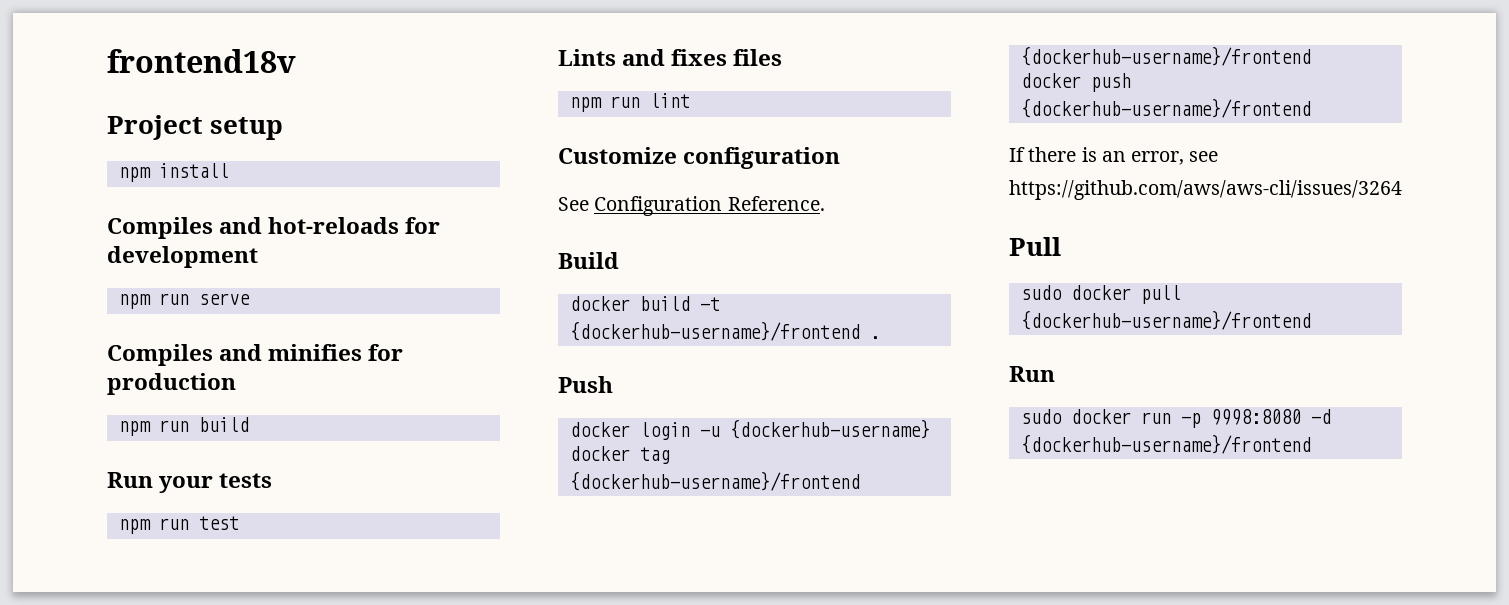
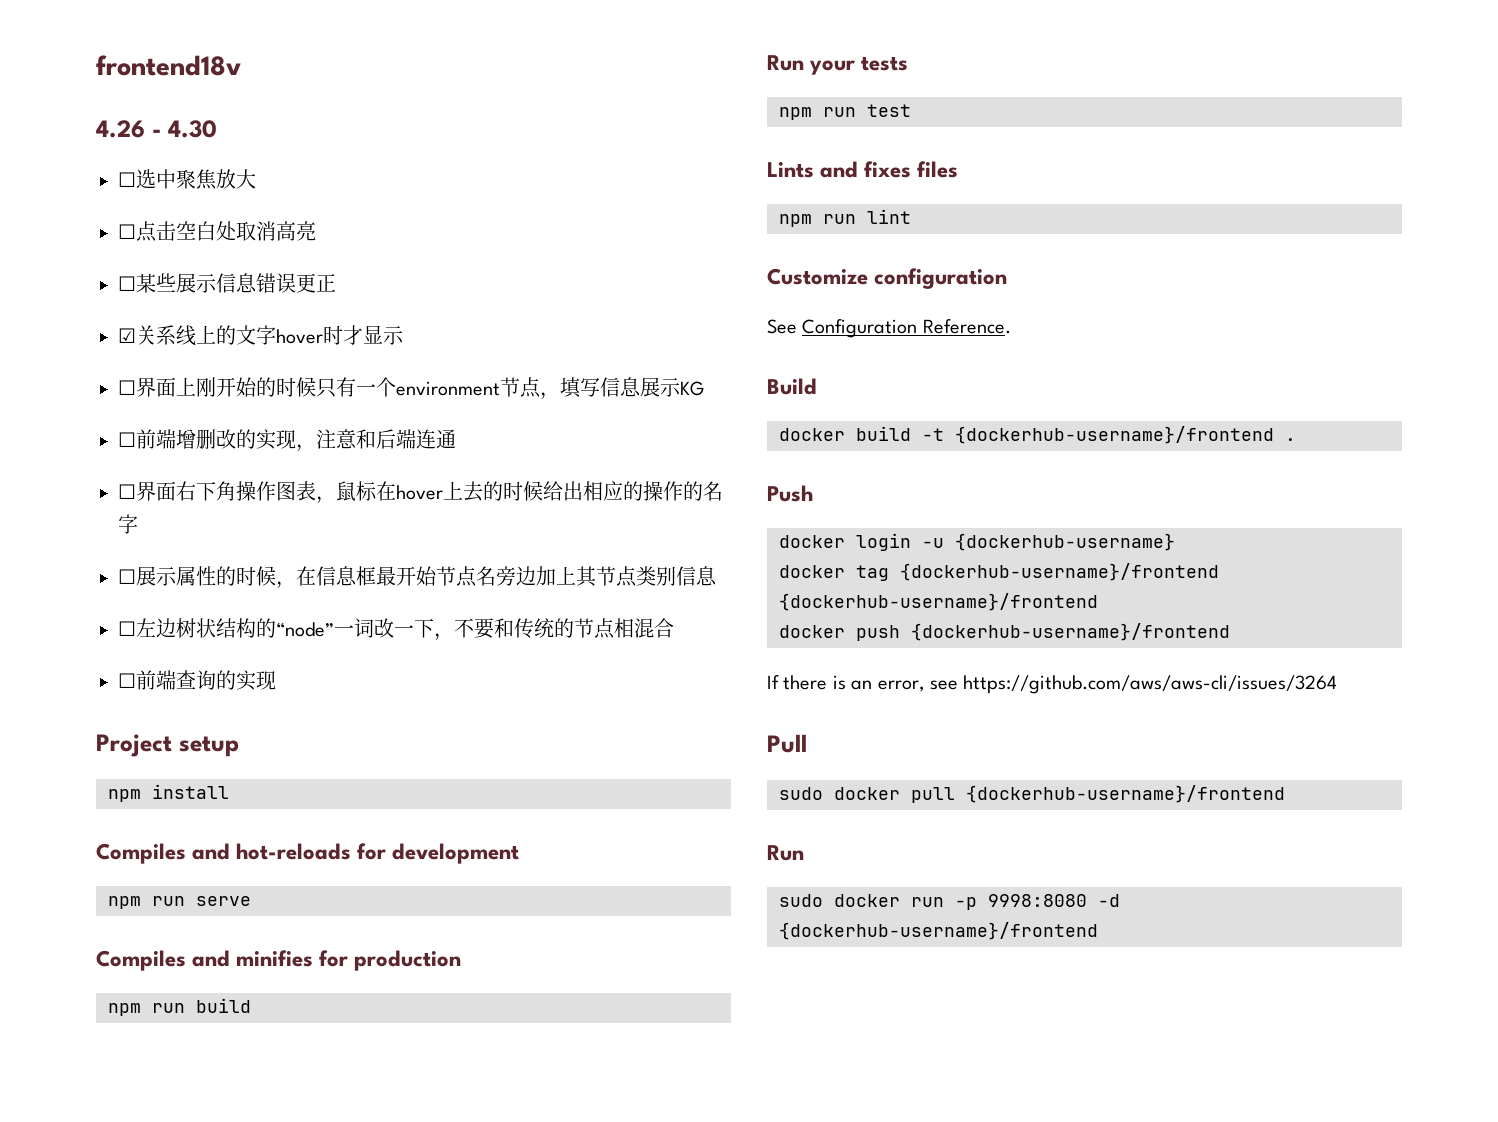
+ 4.26 - 4.30
+ ☐选中聚焦放大
+ ☐点击空白处取消高亮
+ ☐某些展示信息错误更正
+ ☑关系线上的文字hover时才显示
+ ☐界面上刚开始的时候只有一个environment节点，填写信息展示KG
+ ☐前端增删改的实现，注意和后端连通
+ ☐界面右下角操作图表，鼠标在hover上去的时候给出相应的操作的名字
+ ☐展示属性的时候，在信息框最开始节点名旁边加上其节点类别信息
+ ☐左边树状结构的“node”一词改一下，不要和传统的节点相混合
+ ☐前端查询的实现

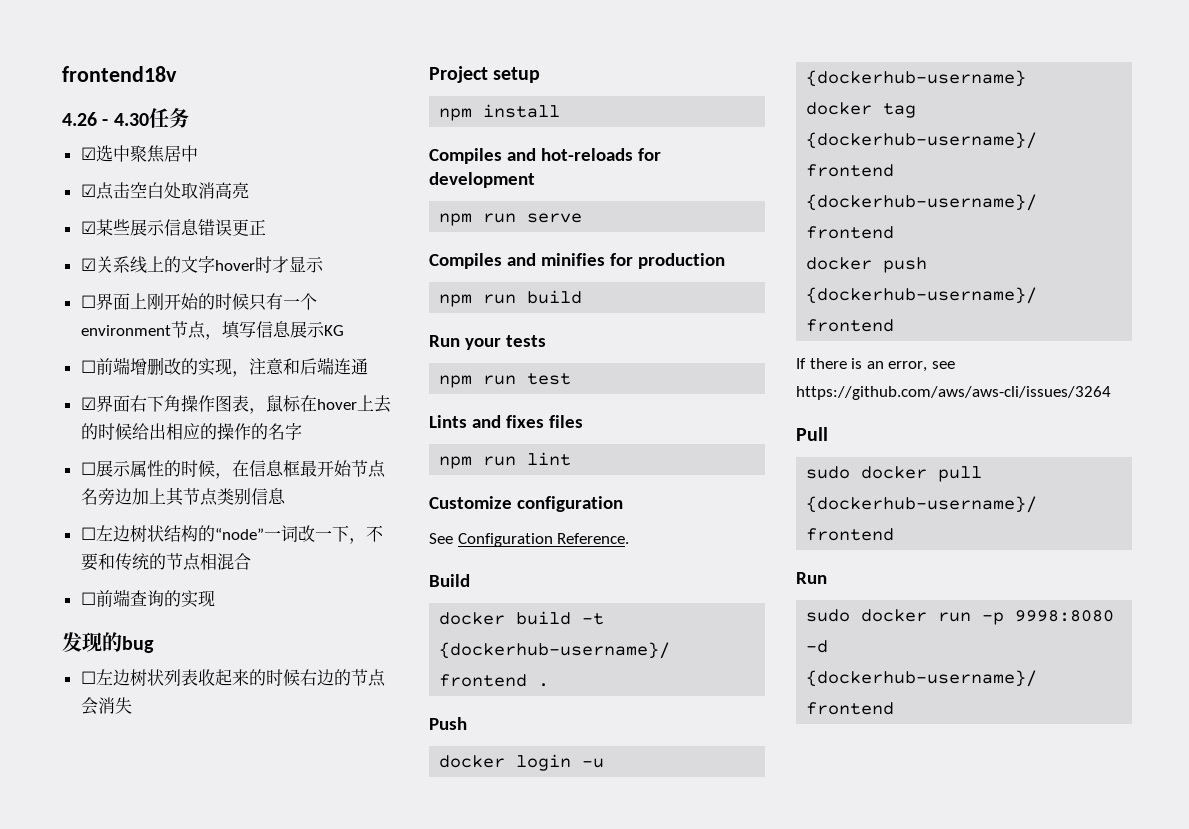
- 4.26 - 4.30
- ☐选中聚焦放大
- ☐点击空白处取消高亮
+ 4.26 - 4.30任务
+ ☑选中聚焦居中
+ ☑点击空白处取消高亮
- ☐某些展示信息错误更正
+ ☑某些展示信息错误更正
- ☐界面右下角操作图表，鼠标在hover上去的时候给出相应的操作的名字
+ ☑界面右下角操作图表，鼠标在hover上去的时候给出相应的操作的名字
+ 发现的bug
+ ☐左边树状列表收起来的时候右边的节点会消失

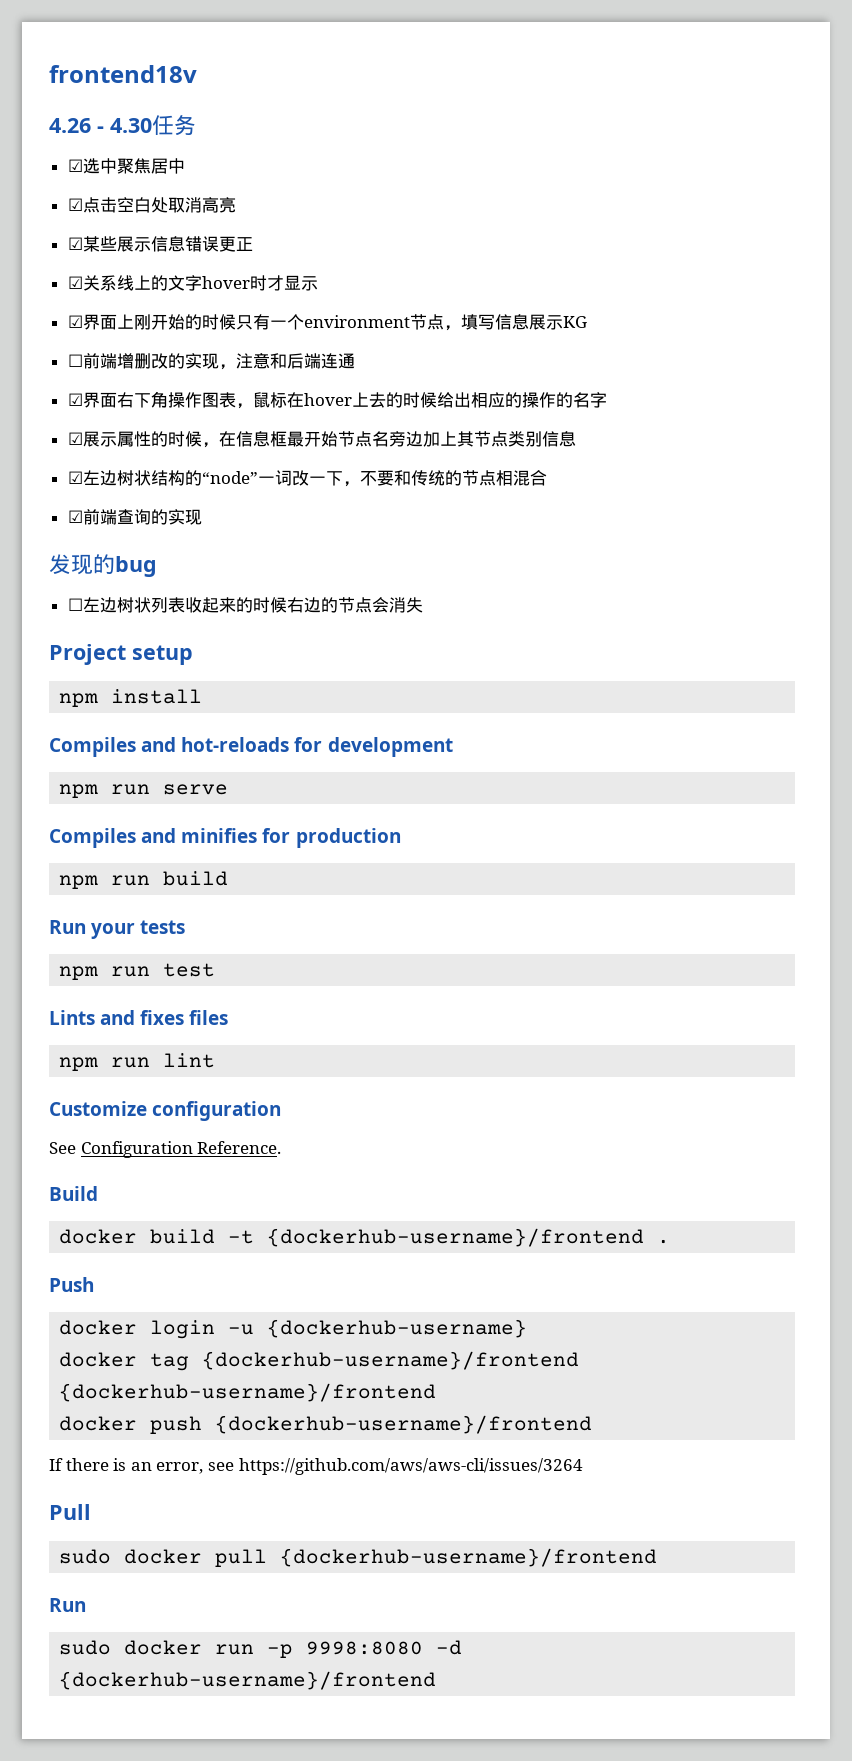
- ☐界面上刚开始的时候只有一个environment节点，填写信息展示KG
+ ☑界面上刚开始的时候只有一个environment节点，填写信息展示KG
- ☐展示属性的时候，在信息框最开始节点名旁边加上其节点类别信息
+ ☑展示属性的时候，在信息框最开始节点名旁边加上其节点类别信息
- ☐左边树状结构的“node”一词改一下，不要和传统的节点相混合
+ ☑左边树状结构的“node”一词改一下，不要和传统的节点相混合
- ☐前端查询的实现
+ ☑前端查询的实现

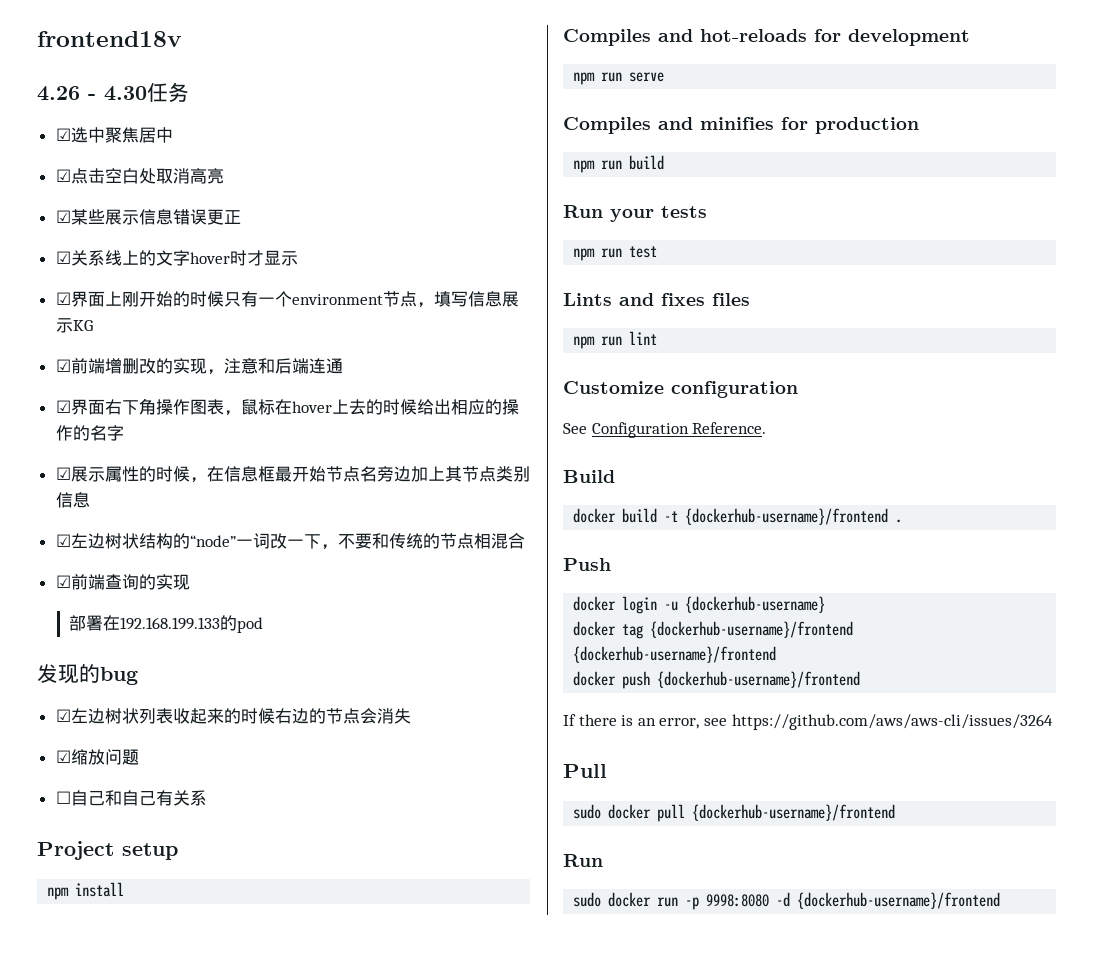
- ☐前端增删改的实现，注意和后端连通
+ ☑前端增删改的实现，注意和后端连通
+ 部署在192.168.199.133的pod
- ☐左边树状列表收起来的时候右边的节点会消失
+ ☑左边树状列表收起来的时候右边的节点会消失
+ ☑缩放问题
+ ☐自己和自己有关系

